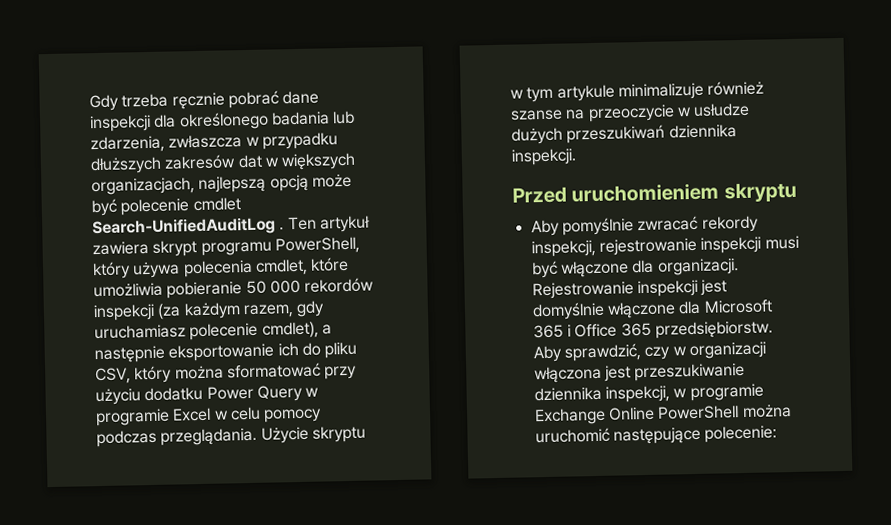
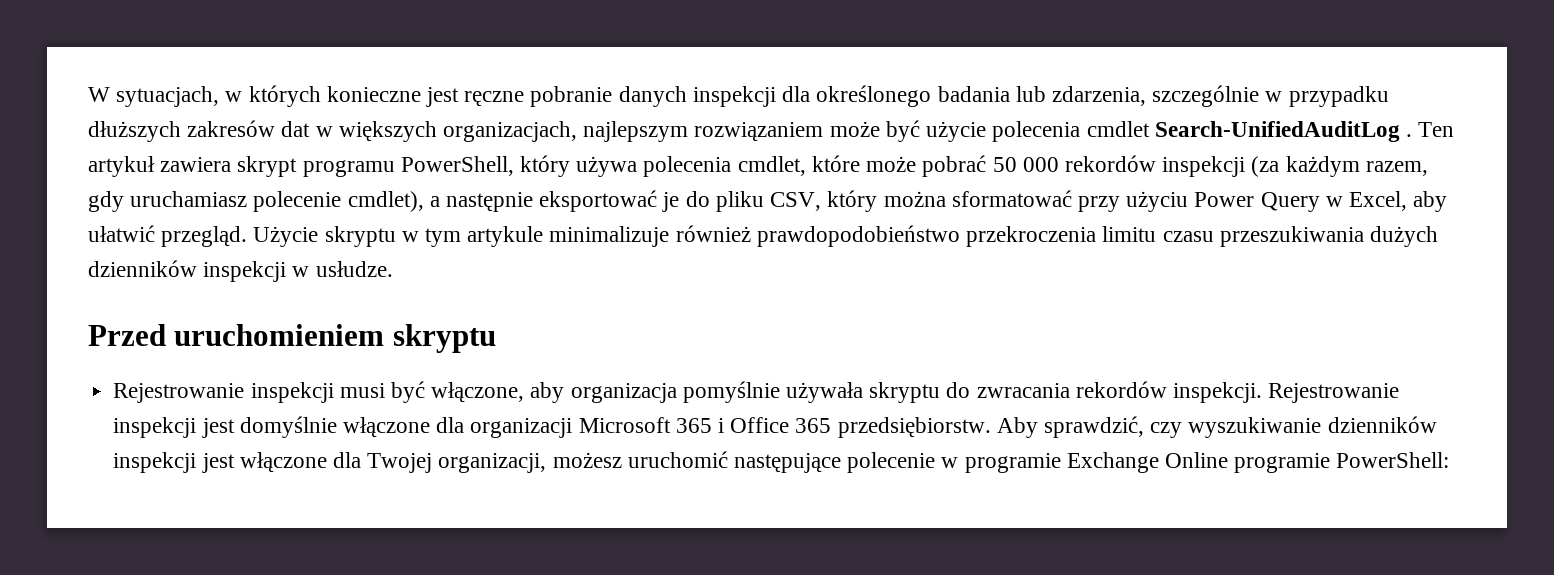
- Gdy trzeba ręcznie pobrać dane inspekcji dla określonego badania lub zdarzenia, zwłaszcza w przypadku dłuższych zakresów dat w większych organizacjach, najlepszą opcją może być polecenie cmdlet Search-UnifiedAuditLog .
+ W sytuacjach, w których konieczne jest ręczne pobranie danych inspekcji dla określonego badania lub zdarzenia, szczególnie w przypadku dłuższych zakresów dat w większych organizacjach, najlepszym rozwiązaniem może być użycie polecenia cmdlet Search-UnifiedAuditLog .
- Ten artykuł zawiera skrypt programu PowerShell, który używa polecenia cmdlet, które umożliwia pobieranie 50 000 rekordów inspekcji (za każdym razem, gdy uruchamiasz polecenie cmdlet), a następnie eksportowanie ich do pliku CSV, który można sformatować przy użyciu dodatku Power Query w programie Excel w celu pomocy podczas przeglądania.
+ Ten artykuł zawiera skrypt programu PowerShell, który używa polecenia cmdlet, które może pobrać 50 000 rekordów inspekcji (za każdym razem, gdy uruchamiasz polecenie cmdlet), a następnie eksportować je do pliku CSV, który można sformatować przy użyciu Power Query w Excel, aby ułatwić przegląd.
- Użycie skryptu w tym artykule minimalizuje również szanse na przeoczycie w usłudze dużych przeszukiwań dziennika inspekcji.
+ Użycie skryptu w tym artykule minimalizuje również prawdopodobieństwo przekroczenia limitu czasu przeszukiwania dużych dzienników inspekcji w usłudze.
  Przed uruchomieniem skryptu
- Aby pomyślnie zwracać rekordy inspekcji, rejestrowanie inspekcji musi być włączone dla organizacji.
+ Rejestrowanie inspekcji musi być włączone, aby organizacja pomyślnie używała skryptu do zwracania rekordów inspekcji.
- Rejestrowanie inspekcji jest domyślnie włączone dla Microsoft 365 i Office 365 przedsiębiorstw.
+ Rejestrowanie inspekcji jest domyślnie włączone dla organizacji Microsoft 365 i Office 365 przedsiębiorstw.
- Aby sprawdzić, czy w organizacji włączona jest przeszukiwanie dziennika inspekcji, w programie Exchange Online PowerShell można uruchomić następujące polecenie:
+ Aby sprawdzić, czy wyszukiwanie dzienników inspekcji jest włączone dla Twojej organizacji, możesz uruchomić następujące polecenie w programie Exchange Online programie PowerShell:

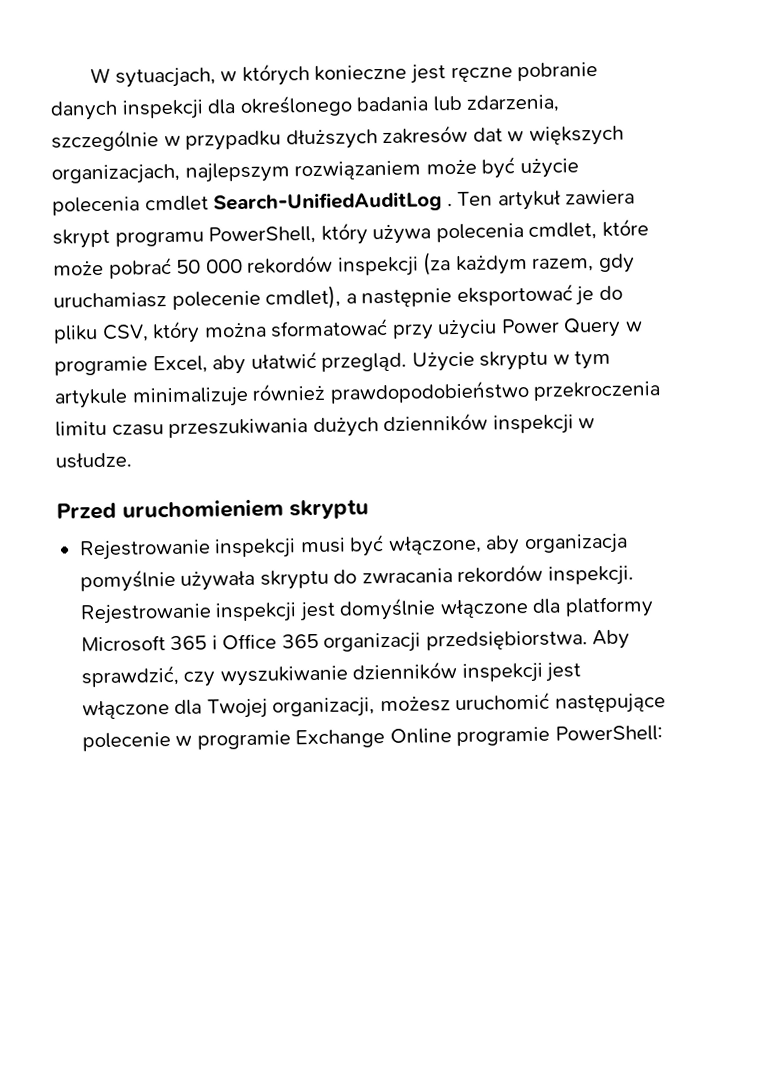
- Ten artykuł zawiera skrypt programu PowerShell, który używa polecenia cmdlet, które może pobrać 50 000 rekordów inspekcji (za każdym razem, gdy uruchamiasz polecenie cmdlet), a następnie eksportować je do pliku CSV, który można sformatować przy użyciu Power Query w Excel, aby ułatwić przegląd.
+ Ten artykuł zawiera skrypt programu PowerShell, który używa polecenia cmdlet, które może pobrać 50 000 rekordów inspekcji (za każdym razem, gdy uruchamiasz polecenie cmdlet), a następnie eksportować je do pliku CSV, który można sformatować przy użyciu Power Query w programie Excel, aby ułatwić przegląd.
- Rejestrowanie inspekcji jest domyślnie włączone dla organizacji Microsoft 365 i Office 365 przedsiębiorstw.
+ Rejestrowanie inspekcji jest domyślnie włączone dla platformy Microsoft 365 i Office 365 organizacji przedsiębiorstwa.

